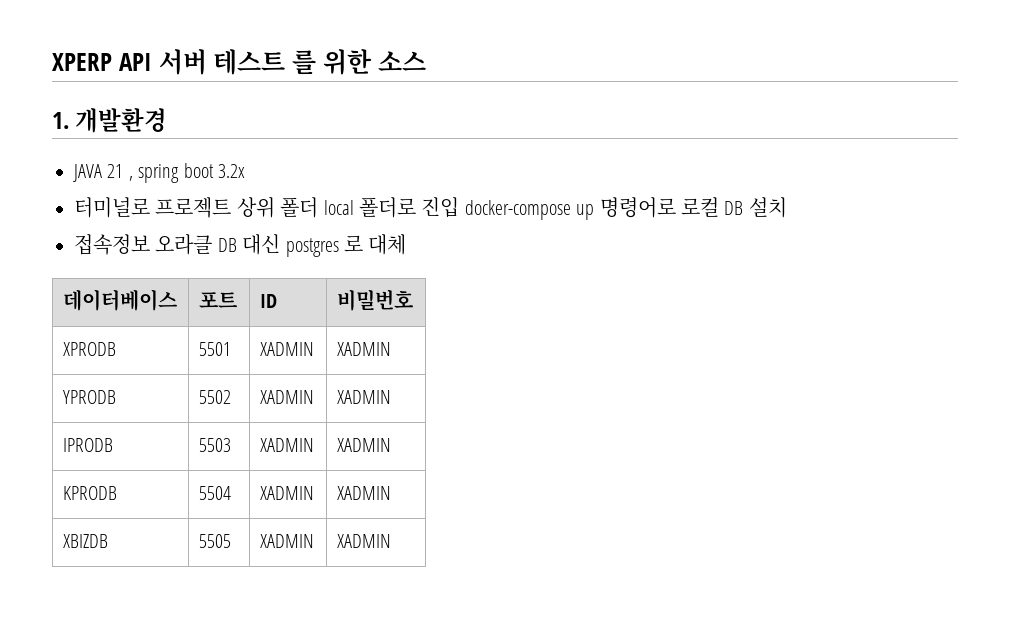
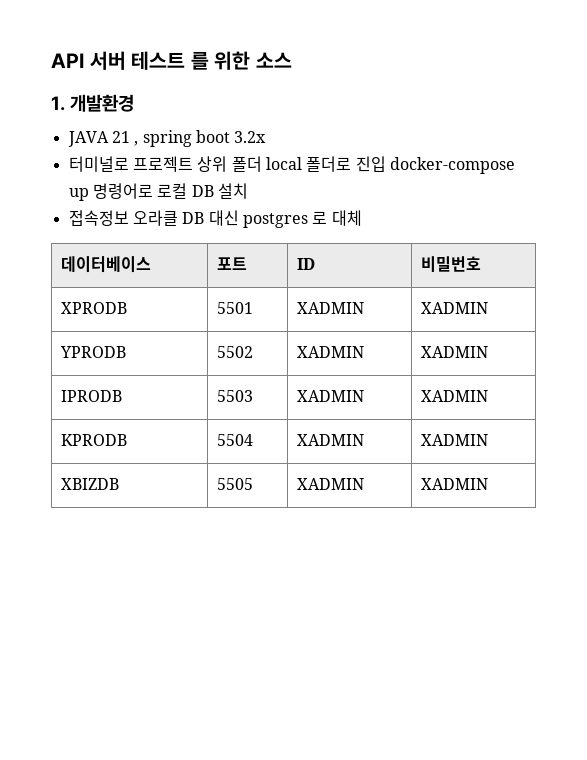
- XPERP API 서버 테스트 를 위한 소스
+ API 서버 테스트 를 위한 소스

